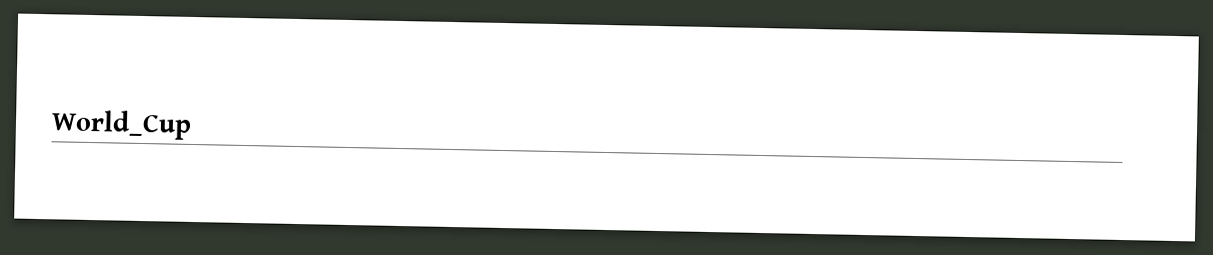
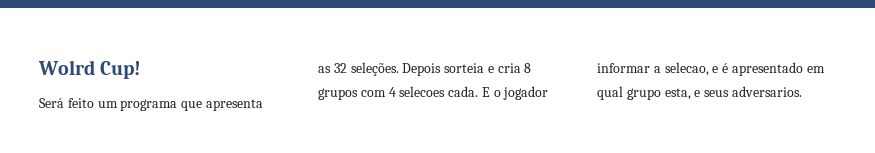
- World_Cup
+ Wolrd Cup!
+ Será feito um programa que apresenta as 32 seleções. Depois sorteia e cria 8 grupos com 4 selecoes cada. E o jogador informar a selecao, e é apresentado em qual grupo esta, e seus adversarios.

